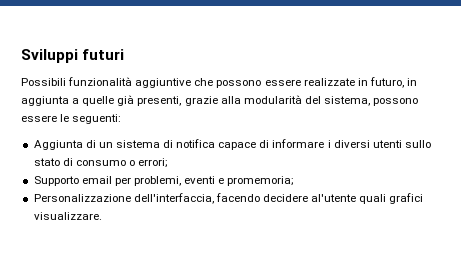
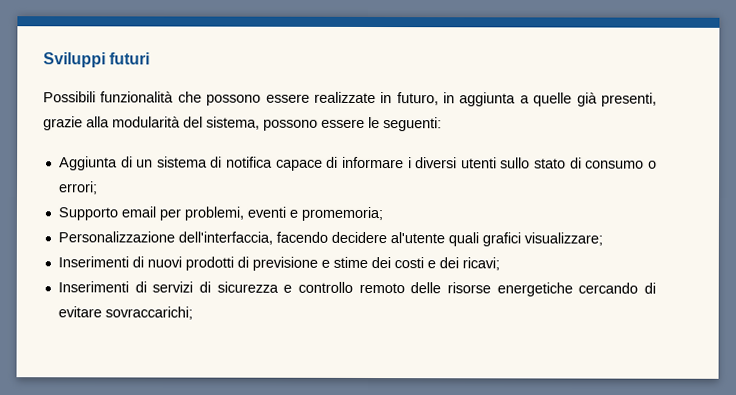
- Possibili funzionalità aggiuntive che possono essere realizzate in futuro, in aggiunta a quelle già presenti, grazie alla modularità del sistema, possono essere le seguenti:
+ Possibili funzionalità che possono essere realizzate in futuro, in aggiunta a quelle già presenti, grazie alla modularità del sistema, possono essere le seguenti:
- Personalizzazione dell'interfaccia, facendo decidere al'utente quali grafici visualizzare.
+ Personalizzazione dell'interfaccia, facendo decidere al'utente quali grafici visualizzare;
+ Inserimenti di nuovi prodotti di previsione e stime dei costi e dei ricavi;
+ Inserimenti di servizi di sicurezza e controllo remoto delle risorse energetiche cercando di evitare sovraccarichi;

